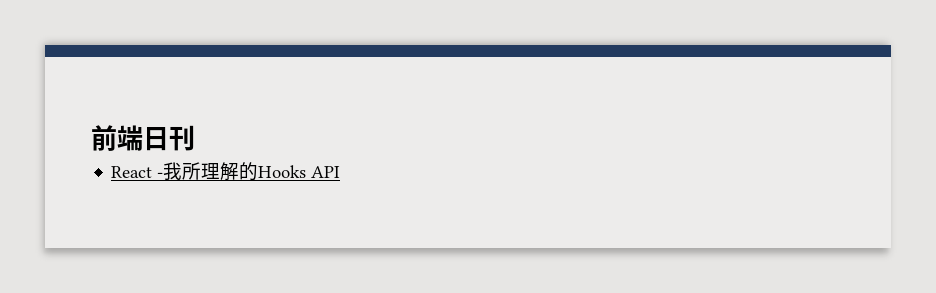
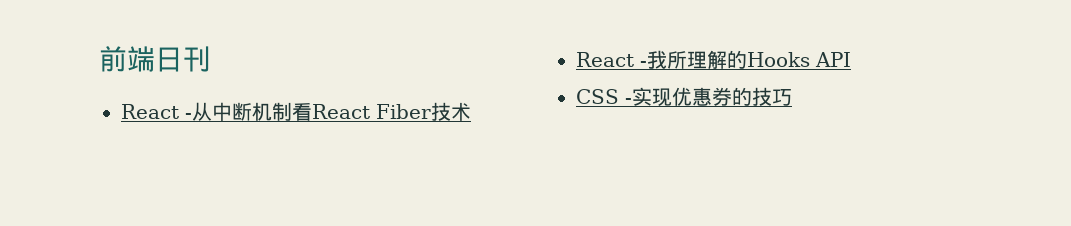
+ React -从中断机制看React Fiber技术
+ CSS -实现优惠券的技巧

